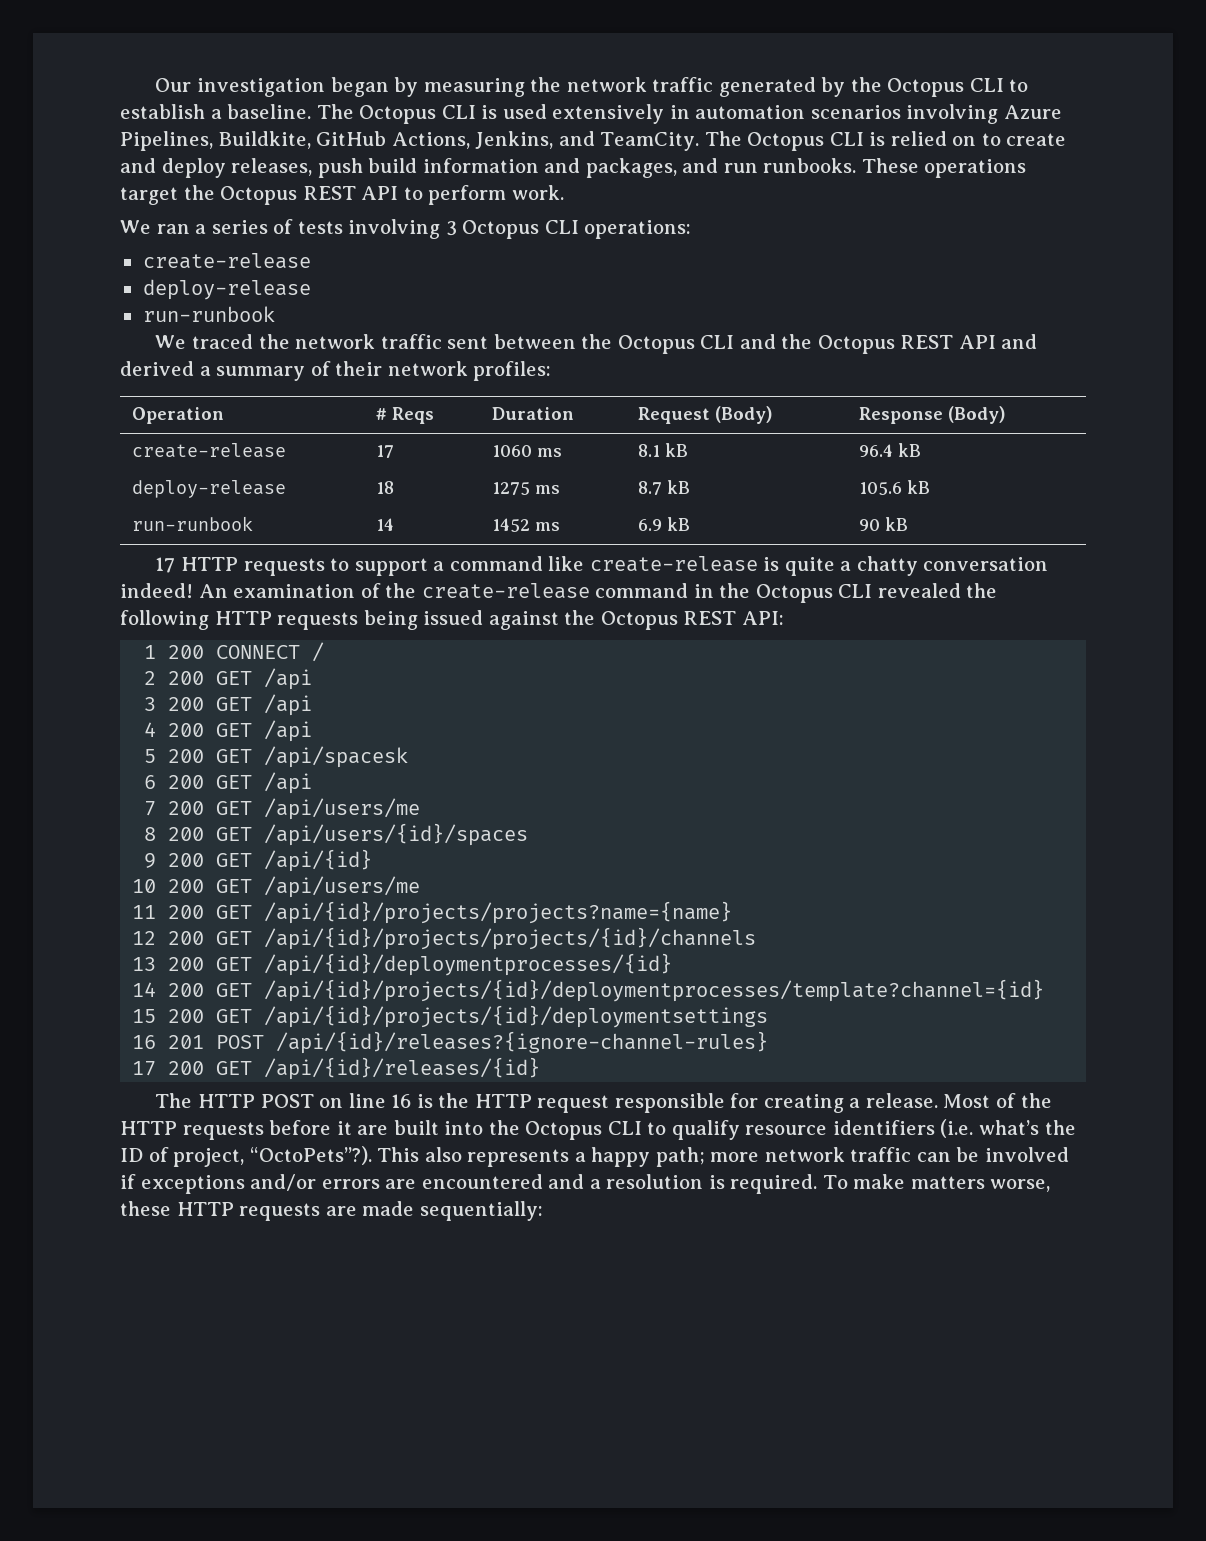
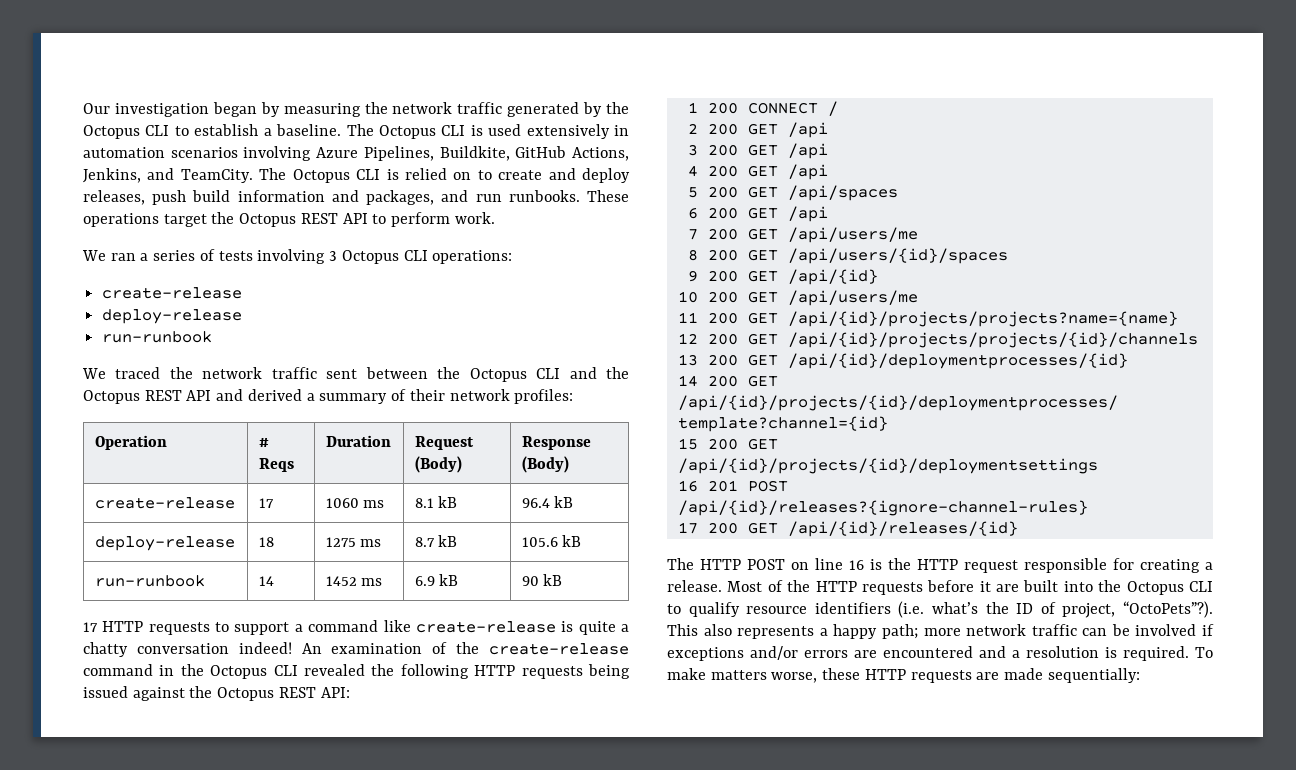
- 5 200 GET /api/spacesk
+ 5 200 GET /api/spaces

